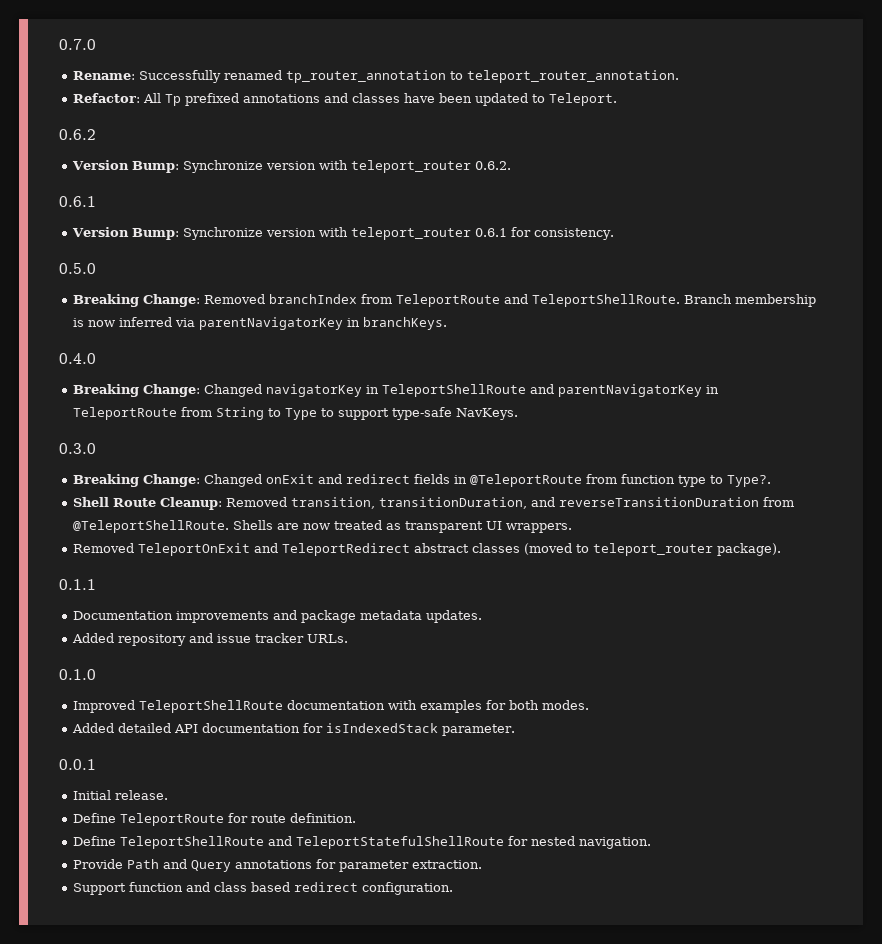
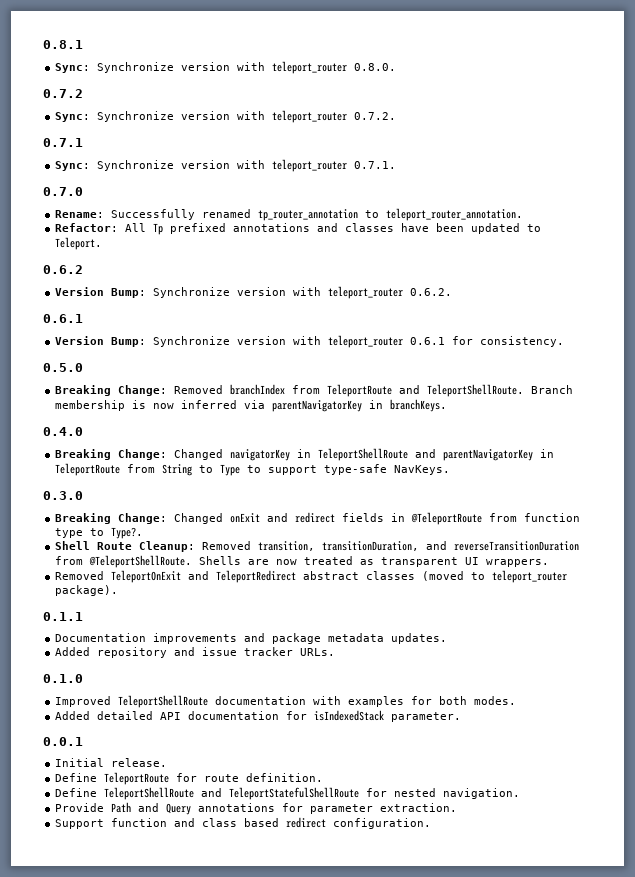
+ 0.8.1
+ Sync: Synchronize version with teleport_router 0.8.0.
+ 0.7.2
+ Sync: Synchronize version with teleport_router 0.7.2.
+ 0.7.1
+ Sync: Synchronize version with teleport_router 0.7.1.

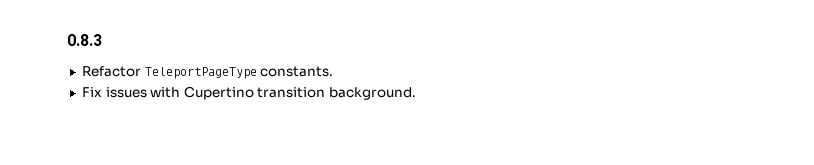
- 0.8.1
- Sync: Synchronize version with teleport_router 0.8.0.
- 0.7.2
- Sync: Synchronize version with teleport_router 0.7.2.
- 0.7.1
- Sync: Synchronize version with teleport_router 0.7.1.
- 0.7.0
- Rename: Successfully renamed tp_router_annotation to teleport_router_annotation.
- Refactor: All Tp prefixed annotations and classes have been updated to Teleport.
- 0.6.2
- Version Bump: Synchronize version with teleport_router 0.6.2.
- 0.6.1
- Version Bump: Synchronize version with teleport_router 0.6.1 for consistency.
- 0.5.0
- Breaking Change: Removed branchIndex from TeleportRoute and TeleportShellRoute. Branch membership is now inferred via parentNavigatorKey in branchKeys.
- 0.4.0
- Breaking Change: Changed navigatorKey in TeleportShellRoute and parentNavigatorKey in TeleportRoute from String to Type to support type-safe NavKeys.
- 0.3.0
- Breaking Change: Changed onExit and redirect fields in @TeleportRoute from function type to Type?.
- Shell Route Cleanup: Removed transition, transitionDuration, and reverseTransitionDuration from @TeleportShellRoute. Shells are now treated as transparent UI wrappers.
- Removed TeleportOnExit and TeleportRedirect abstract classes (moved to teleport_router package).
- 0.1.1
- Documentation improvements and package metadata updates.
- Added repository and issue tracker URLs.
- 0.1.0
- Improved TeleportShellRoute documentation with examples for both modes.
- Added detailed API documentation for isIndexedStack parameter.
- 0.0.1
- Initial release.
- Define TeleportRoute for route definition.
- Define TeleportShellRoute and TeleportStatefulShellRoute for nested navigation.
- Provide Path and Query annotations for parameter extraction.
- Support function and class based redirect configuration.
+ 0.8.3
+ Refactor TeleportPageType constants.
+ Fix issues with Cupertino transition background.

